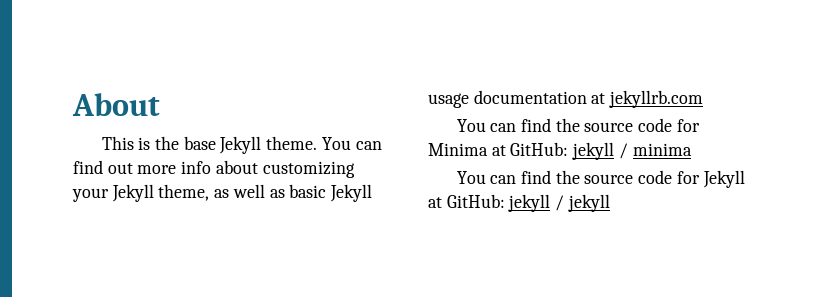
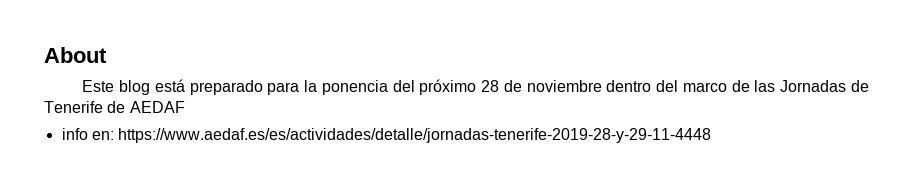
- This is the base Jekyll theme. You can find out more info about customizing your Jekyll theme, as well as basic Jekyll usage documentation at jekyllrb.com
- You can find the source code for Minima at GitHub: jekyll / minima
- You can find the source code for Jekyll at GitHub: jekyll / jekyll
+ Este blog está preparado para la ponencia del próximo 28 de noviembre dentro del marco de las Jornadas de Tenerife de AEDAF
+ info en: https://www.aedaf.es/es/actividades/detalle/jornadas-tenerife-2019-28-y-29-11-4448

